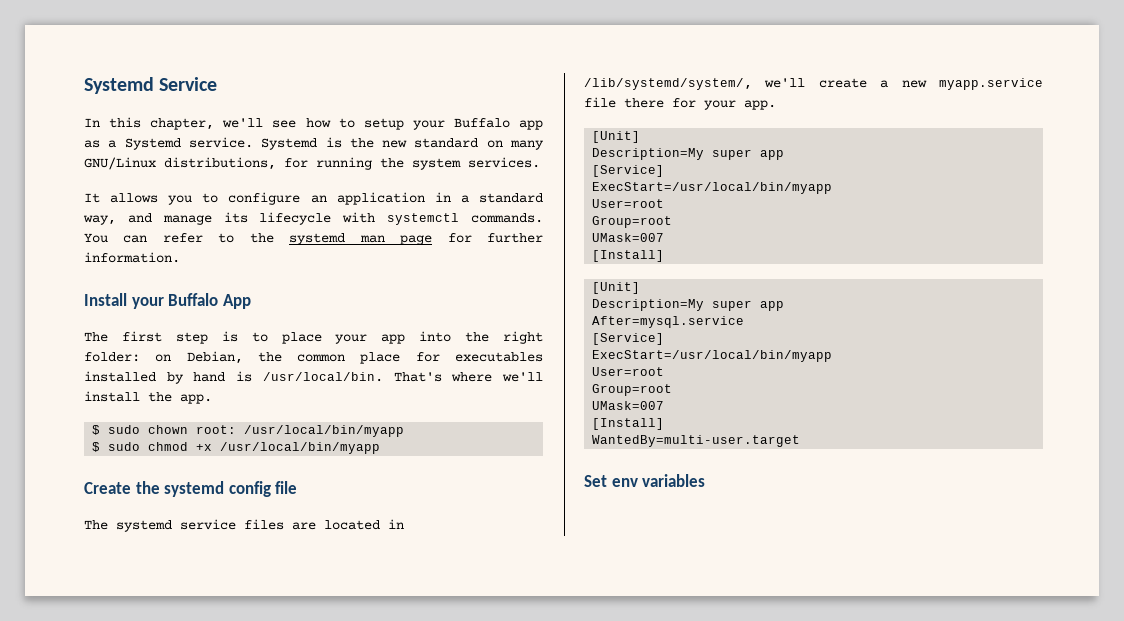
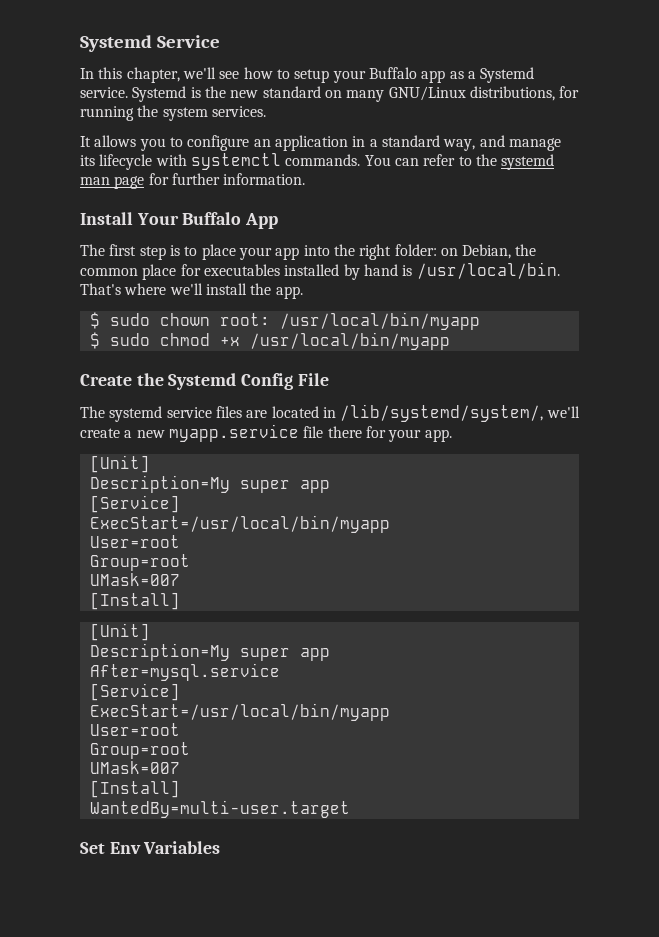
- Install your Buffalo App
+ Install Your Buffalo App
- Create the systemd config file
+ Create the Systemd Config File
- Set env variables
+ Set Env Variables

